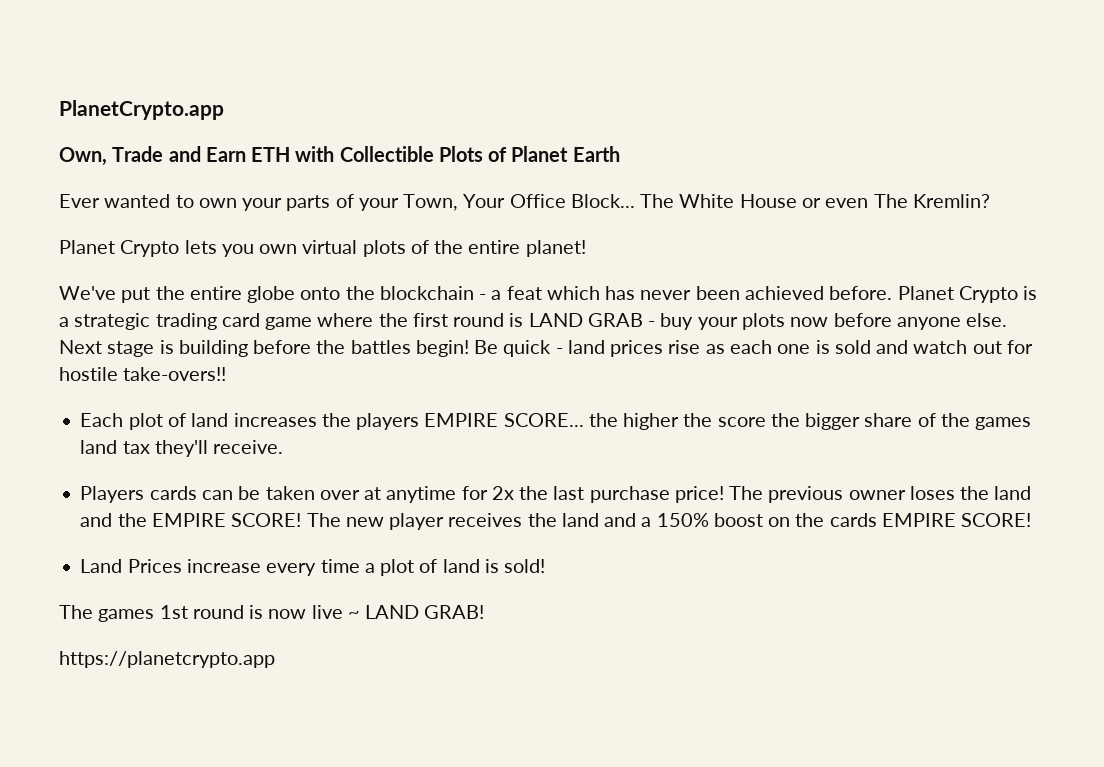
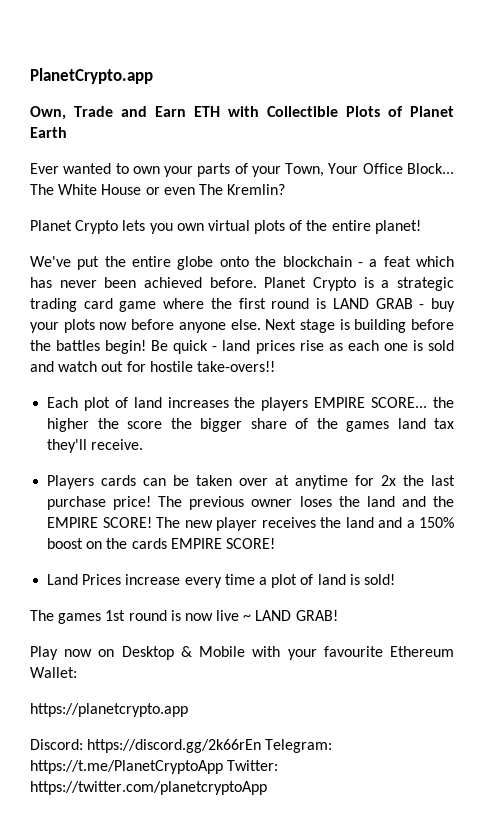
+ Play now on Desktop & Mobile with your favourite Ethereum Wallet:
  https://planetcrypto.app
+ Discord: https://discord.gg/2k66rEn Telegram: https://t.me/PlanetCryptoApp Twitter: https://twitter.com/planetcryptoApp

